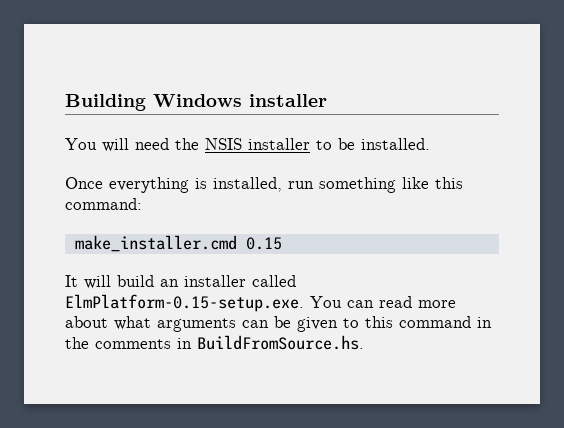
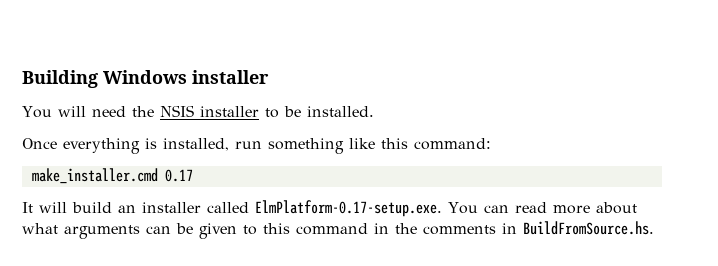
- make_installer.cmd 0.15
+ make_installer.cmd 0.17
- It will build an installer called ElmPlatform-0.15-setup.exe. You can read more about what arguments can be given to this command in the comments in BuildFromSource.hs.
+ It will build an installer called ElmPlatform-0.17-setup.exe. You can read more about what arguments can be given to this command in the comments in BuildFromSource.hs.

